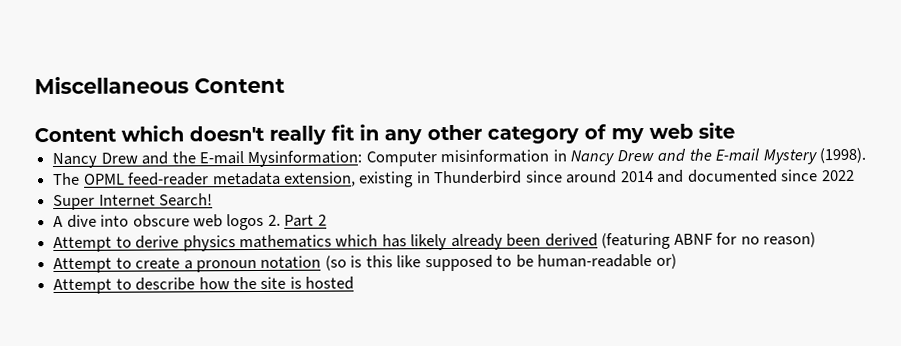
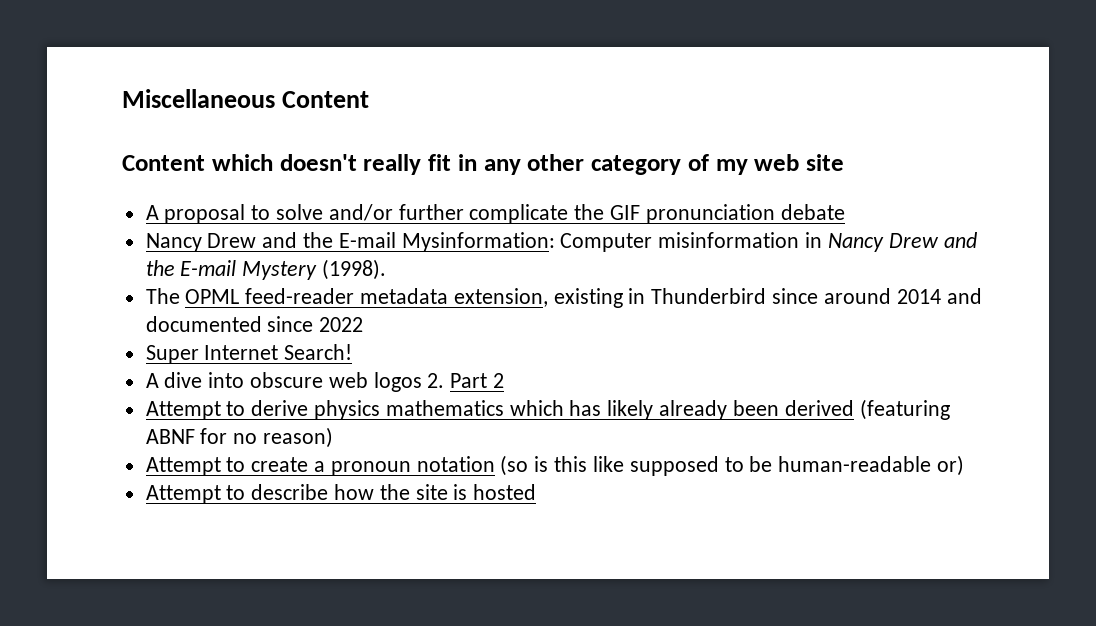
+ A proposal to solve and/or further complicate the GIF pronunciation debate

